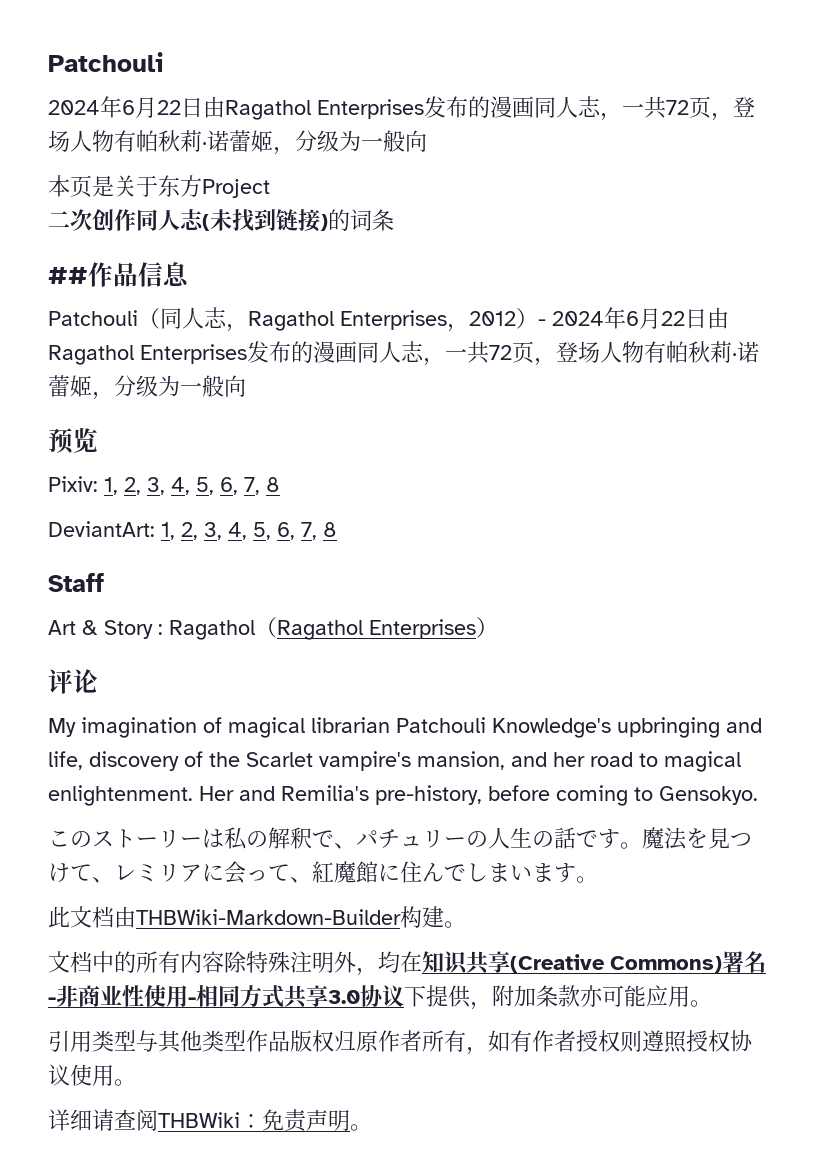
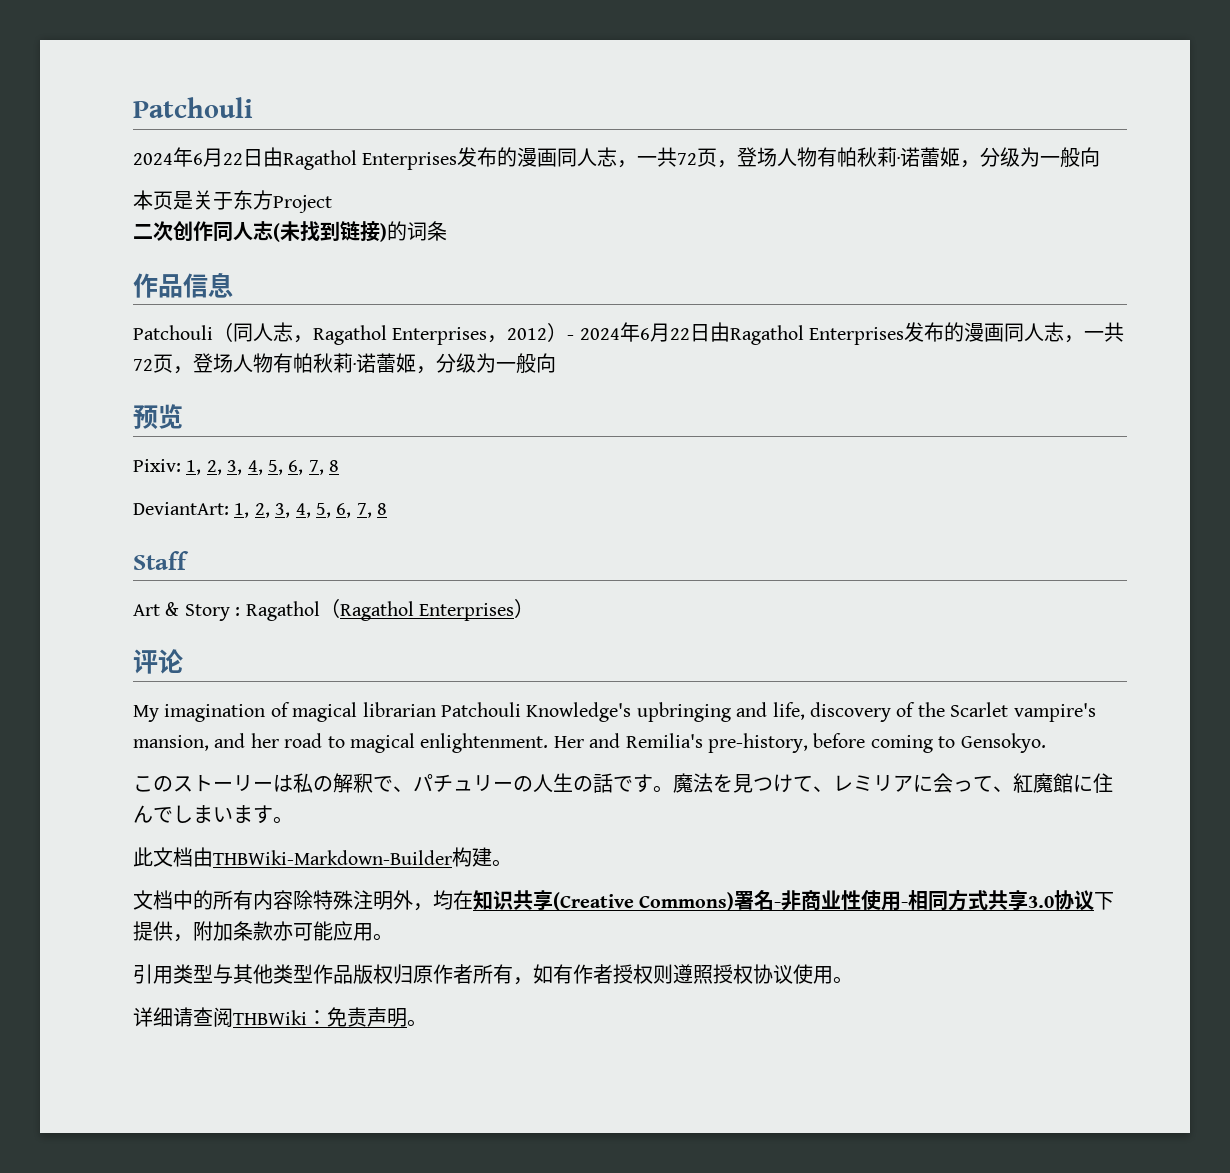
- ##作品信息
+ 作品信息

